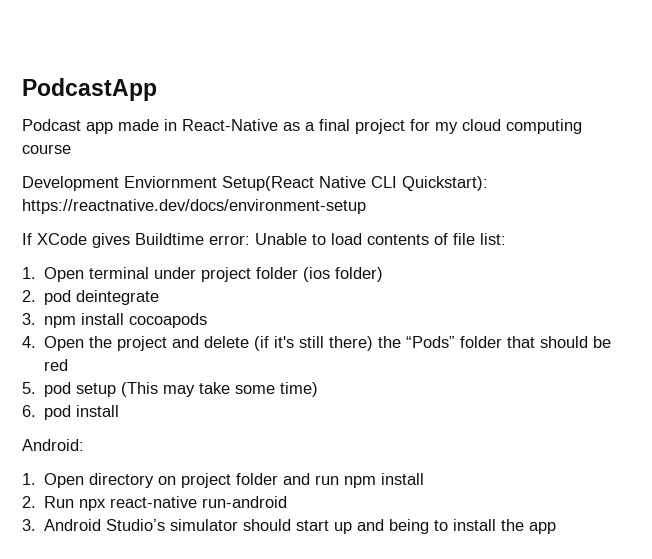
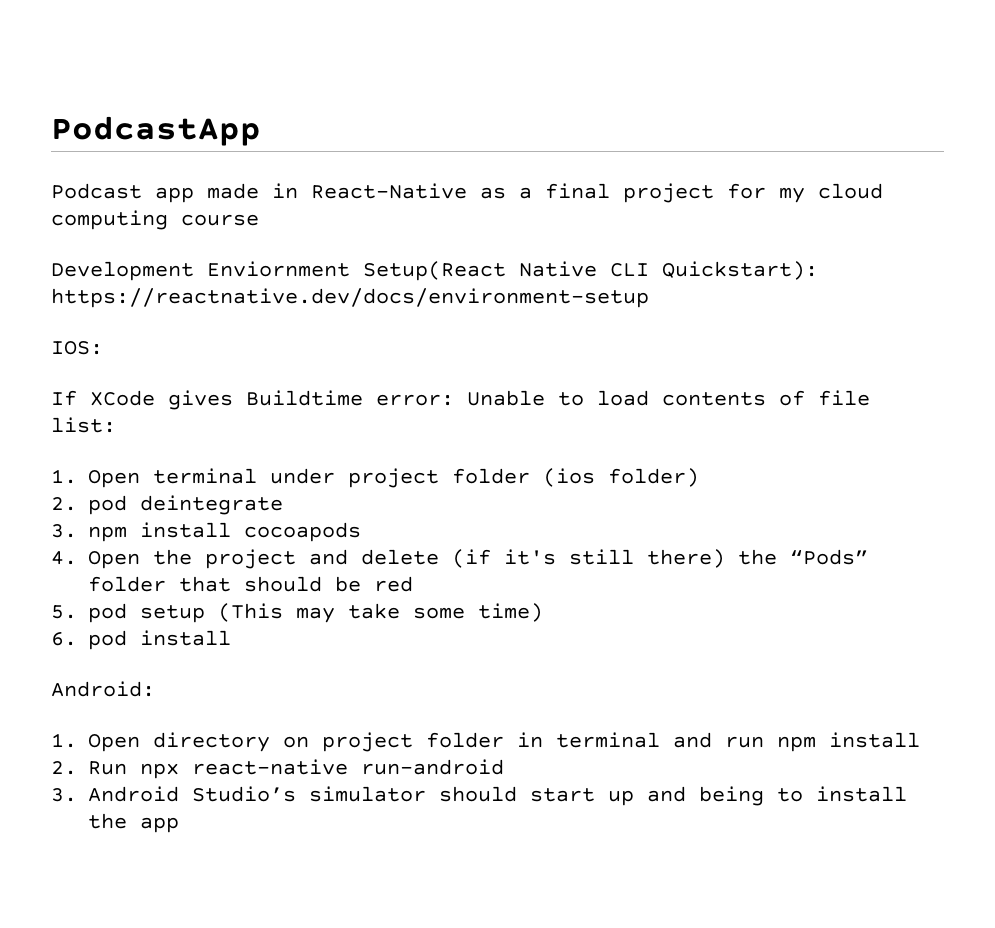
+ IOS:
- 1. Open directory on project folder and run npm install
+ 1. Open directory on project folder in terminal and run npm install

